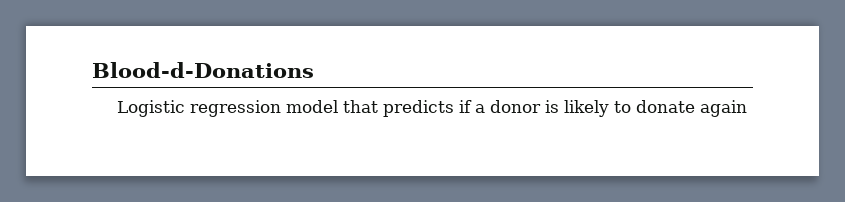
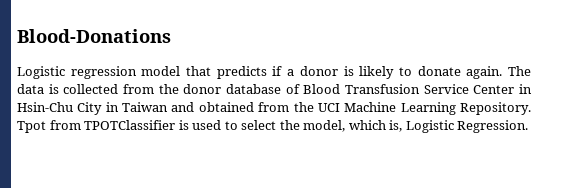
- Blood-d-Donations
+ Blood-Donations
- Logistic regression model that predicts if a donor is likely to donate again
+ Logistic regression model that predicts if a donor is likely to donate again. The data is collected from the donor database of Blood Transfusion Service Center in Hsin-Chu City in Taiwan and obtained from the UCI Machine Learning Repository. Tpot from TPOTClassifier is used to select the model, which is, Logistic Regression.

